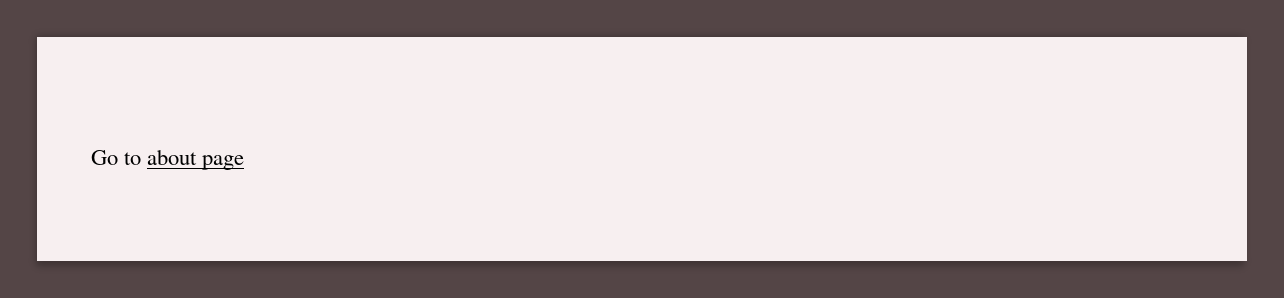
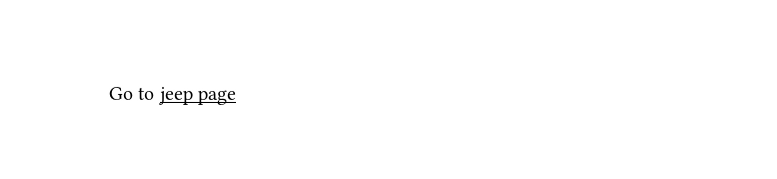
- Go to about page
+ Go to jeep page

